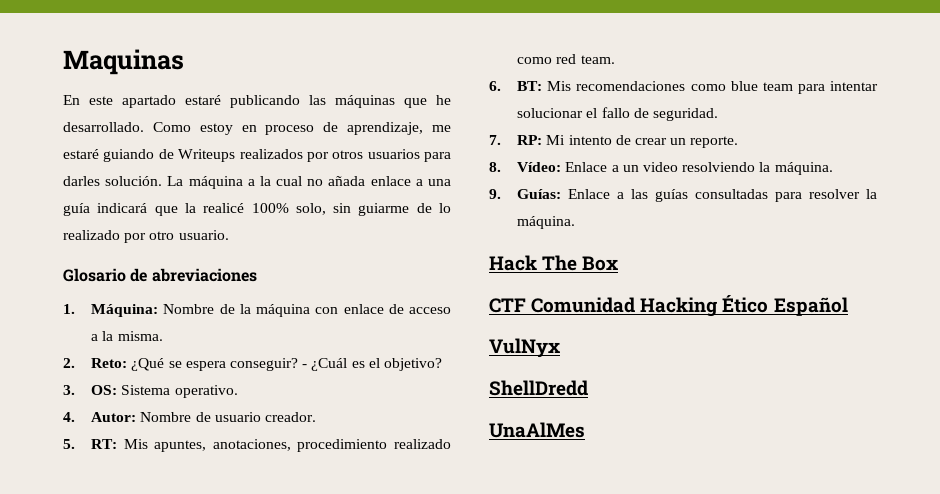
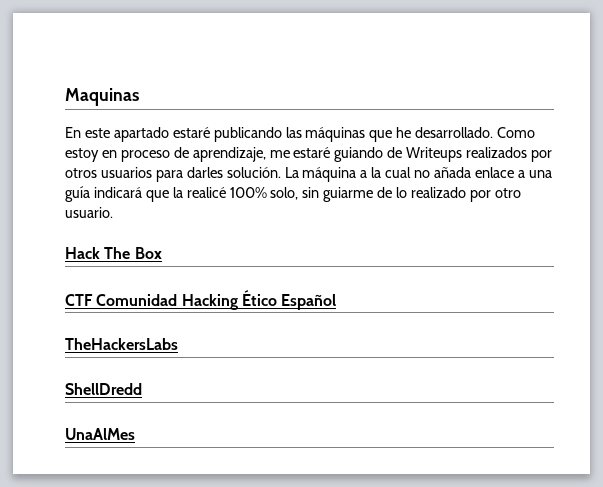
- Glosario de abreviaciones
- 1. Máquina: Nombre de la máquina con enlace de acceso a la misma.
- 2. Reto: ¿Qué se espera conseguir? - ¿Cuál es el objetivo?
- 3. OS: Sistema operativo.
- 4. Autor: Nombre de usuario creador.
- 5. RT: Mis apuntes, anotaciones, procedimiento realizado como red team.
- 6. BT: Mis recomendaciones como blue team para intentar solucionar el fallo de seguridad.
- 7. RP: Mi intento de crear un reporte.
- 8. Vídeo: Enlace a un video resolviendo la máquina.
- 9. Guías: Enlace a las guías consultadas para resolver la máquina.
- VulNyx
+ TheHackersLabs

